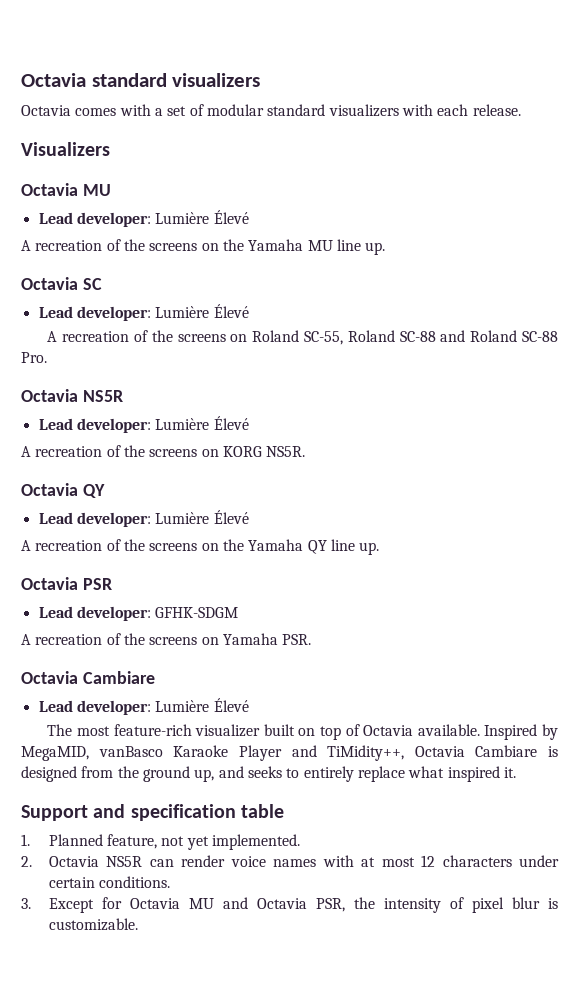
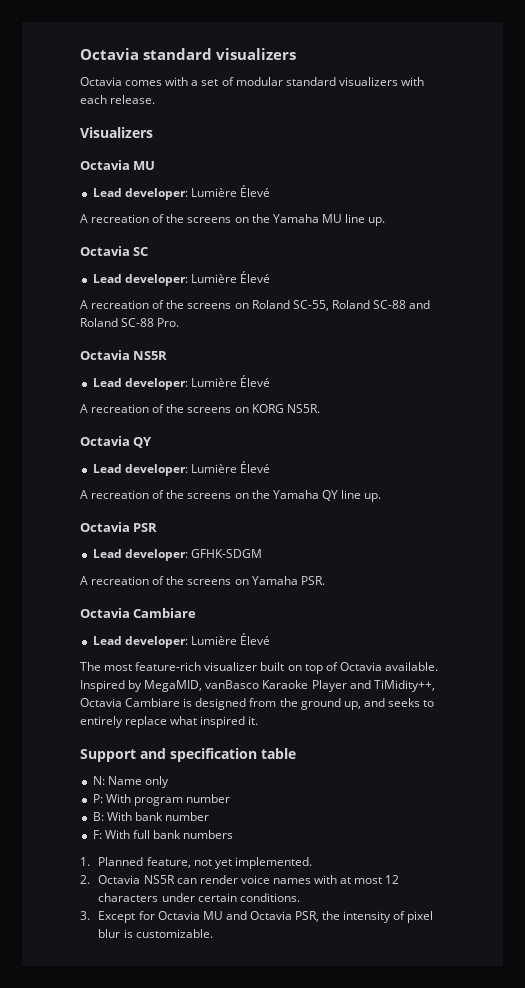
+ N: Name only
+ P: With program number
+ B: With bank number
+ F: With full bank numbers

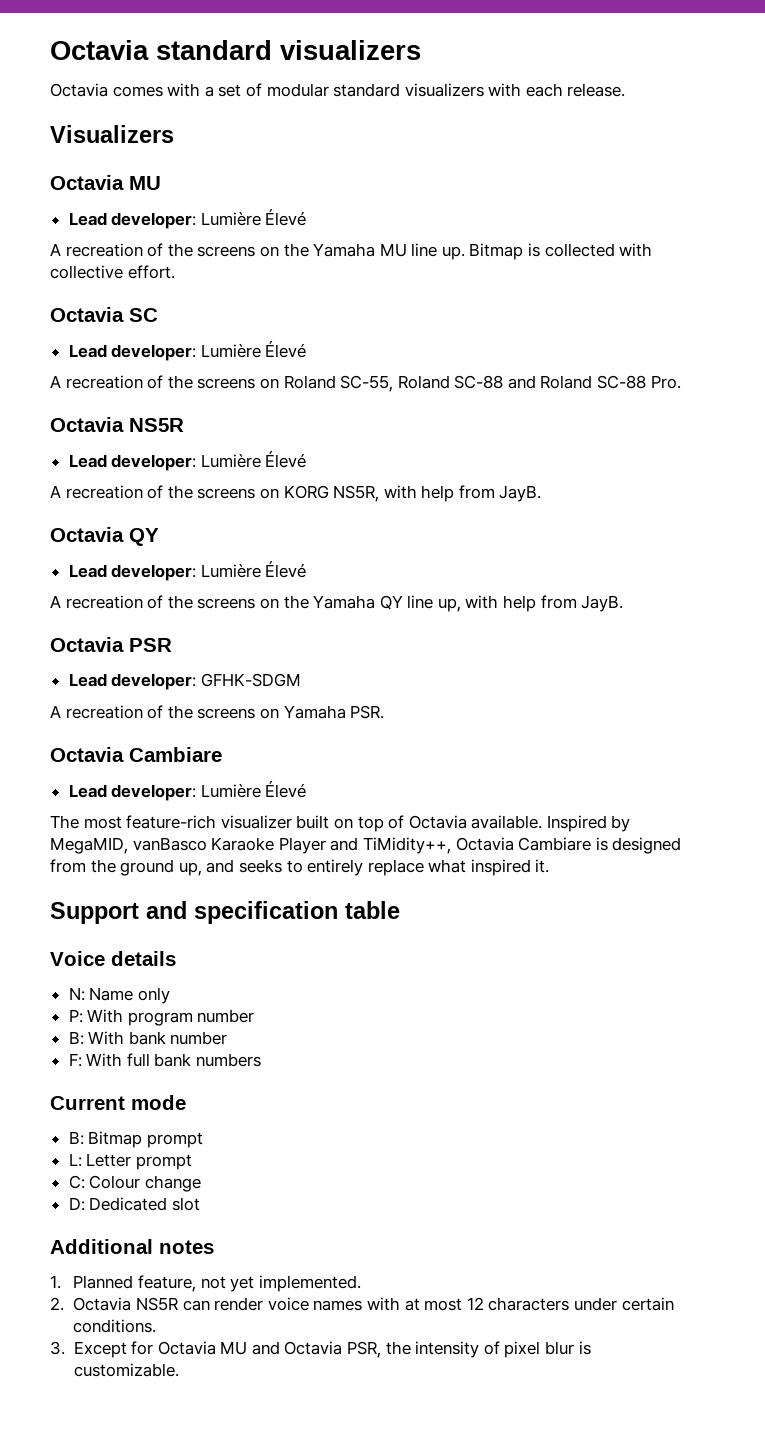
+ Bitmap is collected with collective effort.
- A recreation of the screens on KORG NS5R.
+ A recreation of the screens on KORG NS5R, with help from JayB.
- A recreation of the screens on the Yamaha QY line up.
+ A recreation of the screens on the Yamaha QY line up, with help from JayB.
+ Voice details
+ Current mode
+ B: Bitmap prompt
+ L: Letter prompt
+ C: Colour change
+ D: Dedicated slot
+ Additional notes

